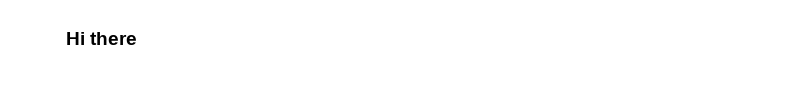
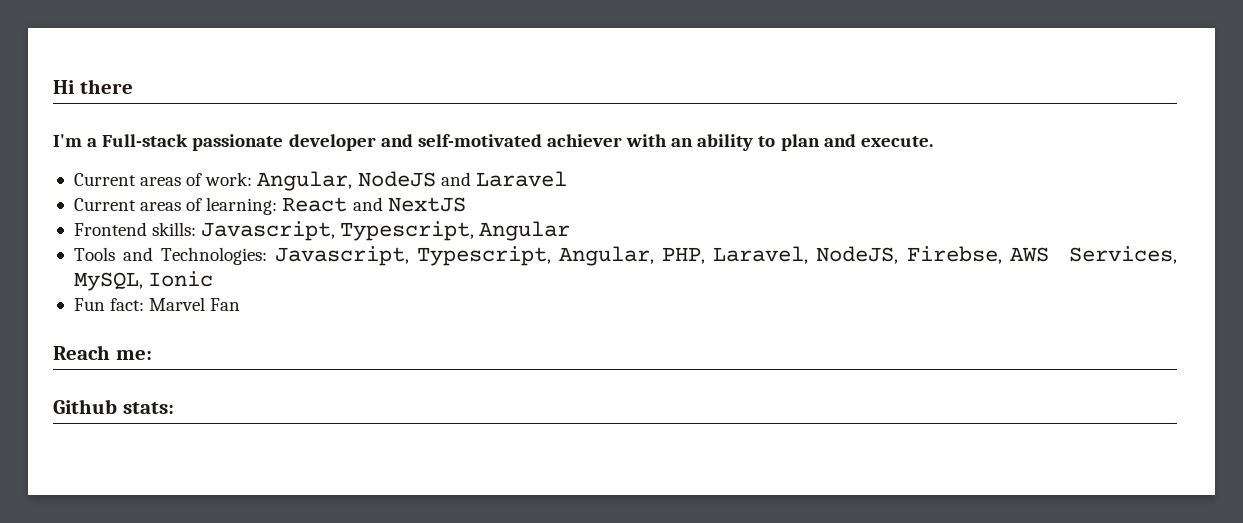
+ I'm a Full-stack passionate developer and self-motivated achiever with an ability to plan and execute.
+ Current areas of work: Angular, NodeJS and Laravel
+ Current areas of learning: React and NextJS
+ Frontend skills: Javascript, Typescript, Angular
+ Tools and Technologies: Javascript, Typescript, Angular, PHP, Laravel, NodeJS, Firebse, AWS Services, MySQL, Ionic
+ Fun fact: Marvel Fan
+ Reach me:
+ Github stats:

